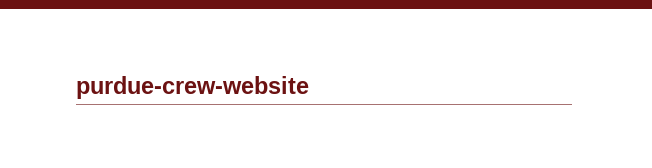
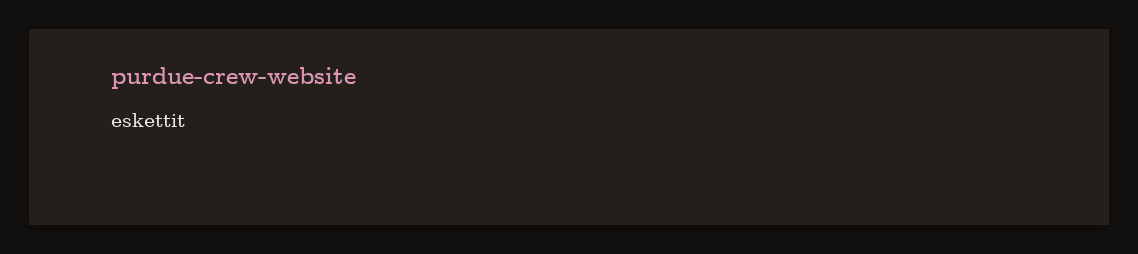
+ eskettit

